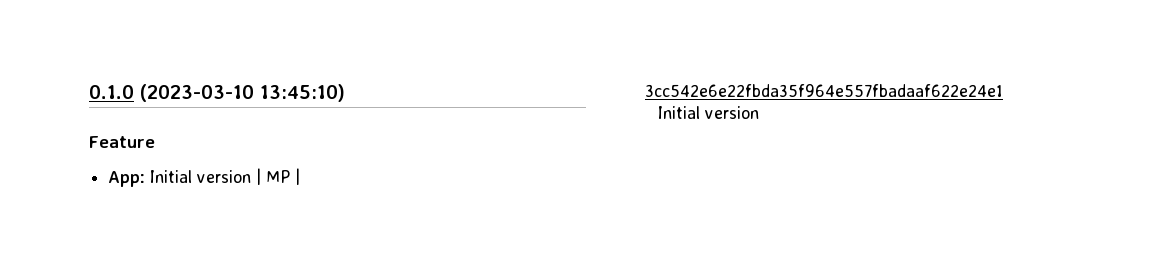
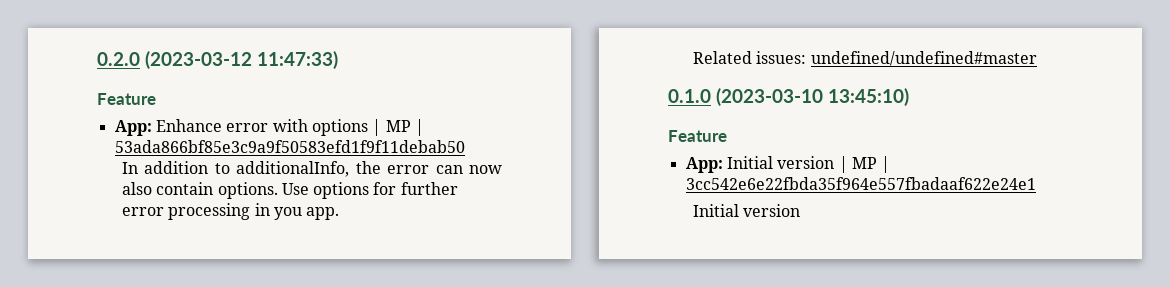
+ 0.2.0 (2023-03-12 11:47:33)
+ Feature
+ App: Enhance error with options | MP | 53ada866bf85e3c9a9f50583efd1f9f11debab50
+ In addition to additionalInfo, the error can now also contain options. Use options for further error processing in you app.
+ Related issues: undefined/undefined#master

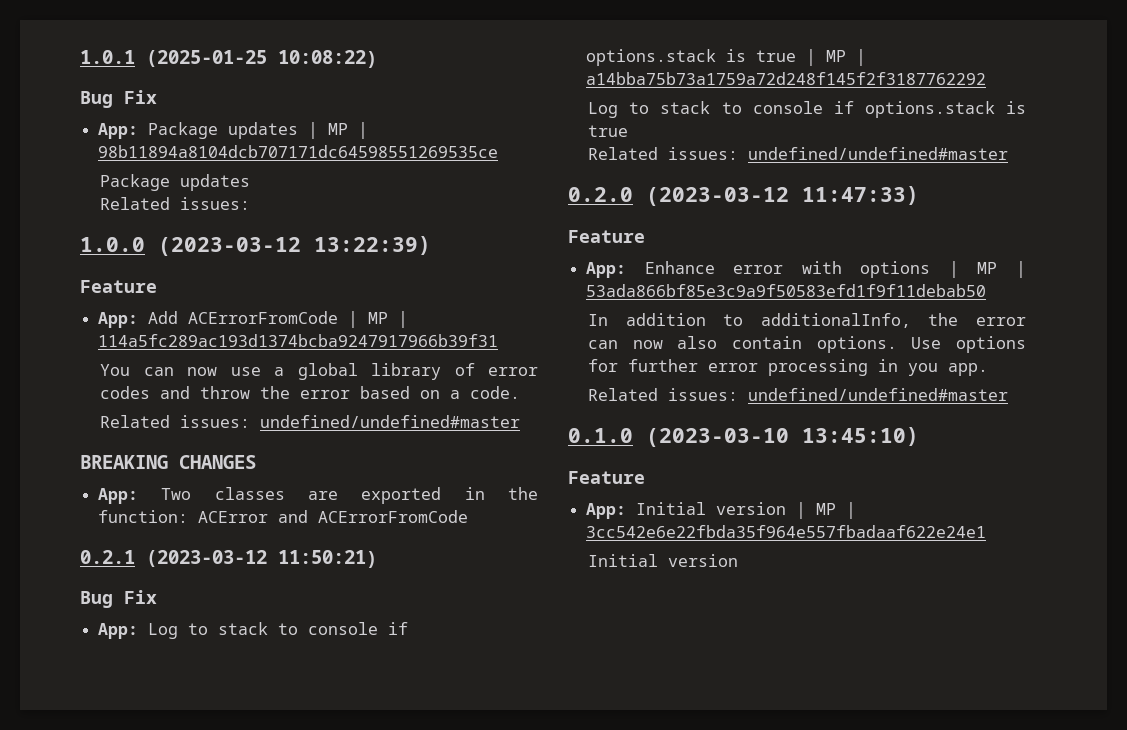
+ 1.0.1 (2025-01-25 10:08:22)
+ Bug Fix
+ App: Package updates | MP | 98b11894a8104dcb707171dc64598551269535ce
+ Package updates
+ Related issues:
+ 1.0.0 (2023-03-12 13:22:39)
+ Feature
+ App: Add ACErrorFromCode | MP | 114a5fc289ac193d1374bcba9247917966b39f31
+ You can now use a global library of error codes and throw the error based on a code.
+ Related issues: undefined/undefined#master
+ BREAKING CHANGES
+ App: Two classes are exported in the function: ACError and ACErrorFromCode
+ 0.2.1 (2023-03-12 11:50:21)
+ Bug Fix
+ App: Log to stack to console if options.stack is true | MP | a14bba75b73a1759a72d248f145f2f3187762292
+ Log to stack to console if options.stack is true
+ Related issues: undefined/undefined#master

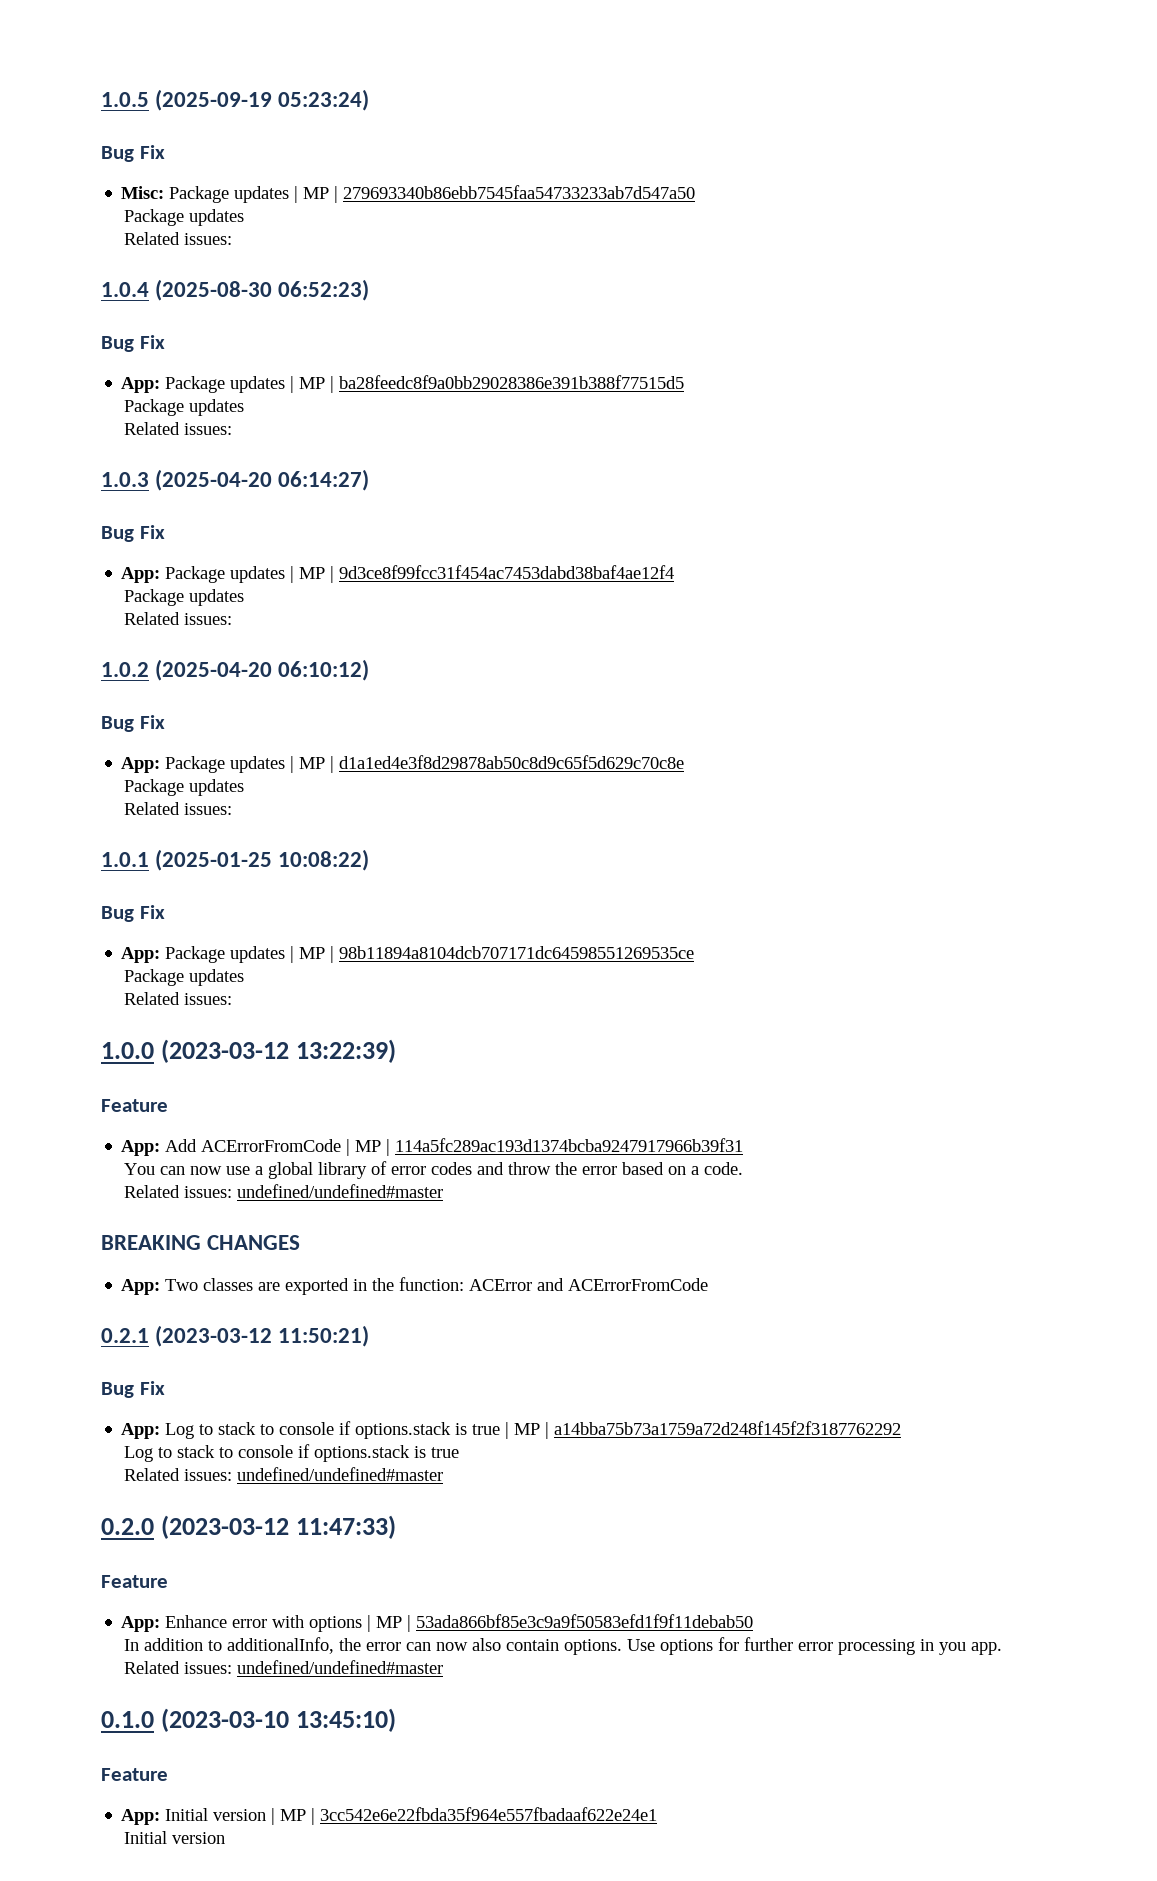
+ 1.0.5 (2025-09-19 05:23:24)
+ Bug Fix
+ Misc: Package updates | MP | 279693340b86ebb7545faa54733233ab7d547a50
+ Package updates
+ Related issues:
+ 1.0.4 (2025-08-30 06:52:23)
+ Bug Fix
+ App: Package updates | MP | ba28feedc8f9a0bb29028386e391b388f77515d5
+ Package updates
+ Related issues:
+ 1.0.3 (2025-04-20 06:14:27)
+ Bug Fix
+ App: Package updates | MP | 9d3ce8f99fcc31f454ac7453dabd38baf4ae12f4
+ Package updates
+ Related issues:
+ 1.0.2 (2025-04-20 06:10:12)
+ Bug Fix
+ App: Package updates | MP | d1a1ed4e3f8d29878ab50c8d9c65f5d629c70c8e
+ Package updates
+ Related issues:

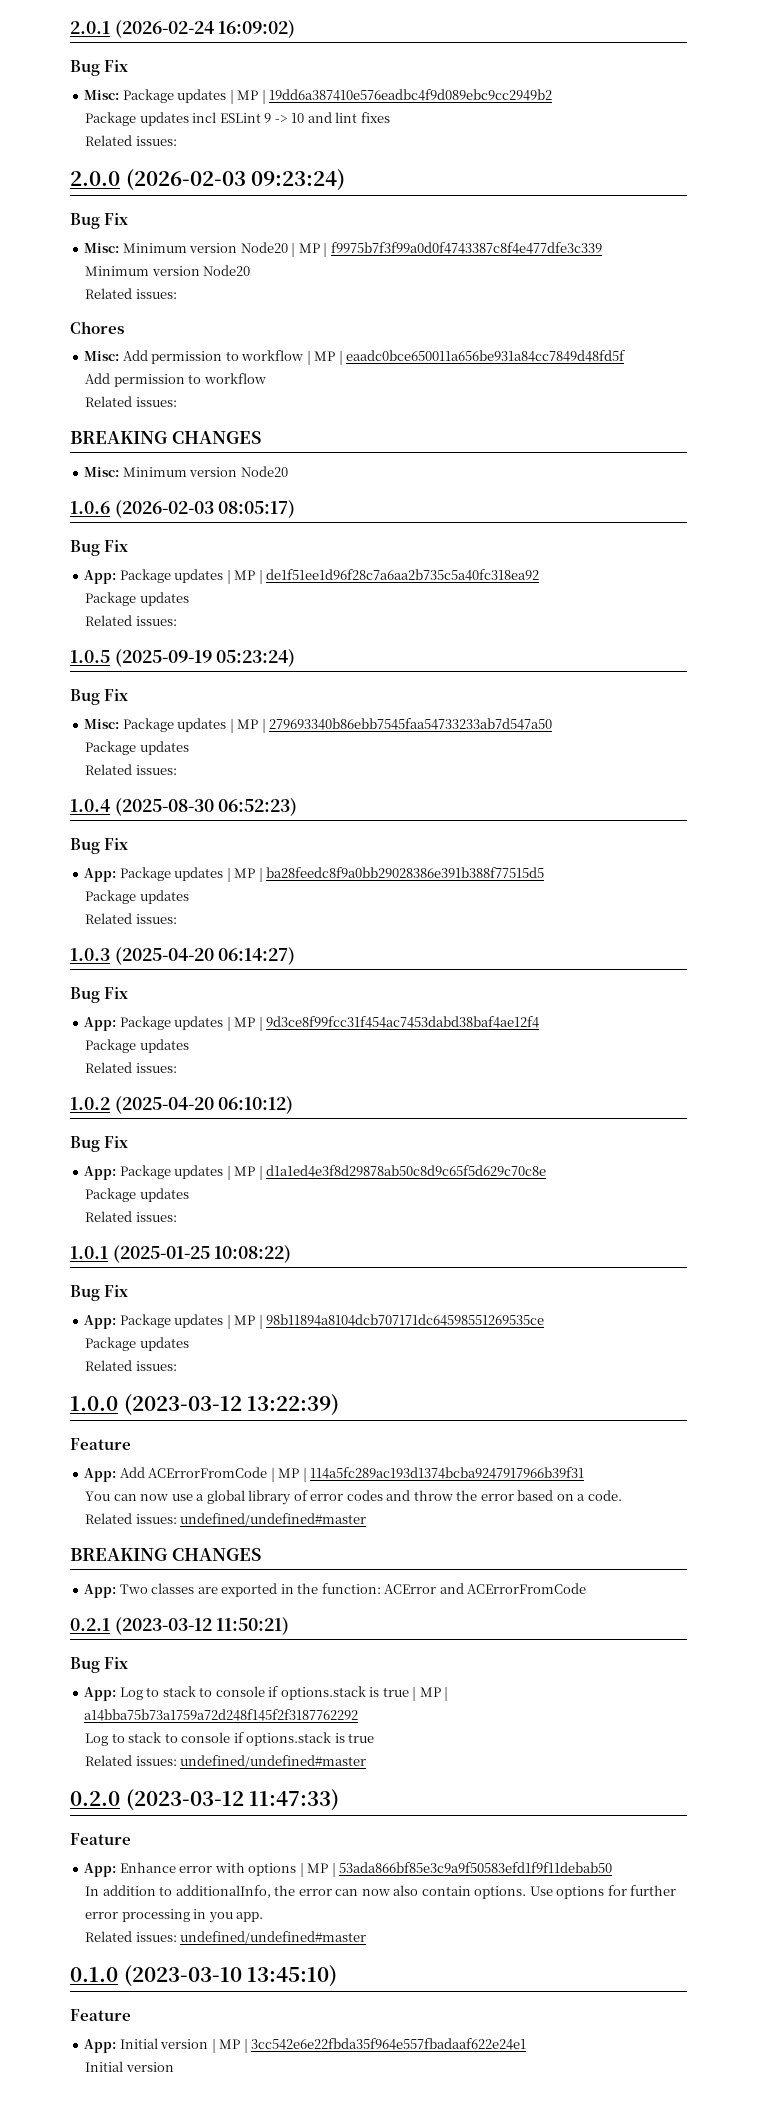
+ 2.0.1 (2026-02-24 16:09:02)
+ Bug Fix
+ Misc: Package updates | MP | 19dd6a387410e576eadbc4f9d089ebc9cc2949b2
+ Package updates incl ESLint 9 -> 10 and lint fixes
+ Related issues:
+ 2.0.0 (2026-02-03 09:23:24)
+ Bug Fix
+ Misc: Minimum version Node20 | MP | f9975b7f3f99a0d0f4743387c8f4e477dfe3c339
+ Minimum version Node20
+ Related issues:
+ Chores
+ Misc: Add permission to workflow | MP | eaadc0bce650011a656be931a84cc7849d48fd5f
+ Add permission to workflow
+ Related issues:
+ BREAKING CHANGES
+ Misc: Minimum version Node20
+ 1.0.6 (2026-02-03 08:05:17)
+ Bug Fix
+ App: Package updates | MP | de1f51ee1d96f28c7a6aa2b735c5a40fc318ea92
+ Package updates
+ Related issues:

